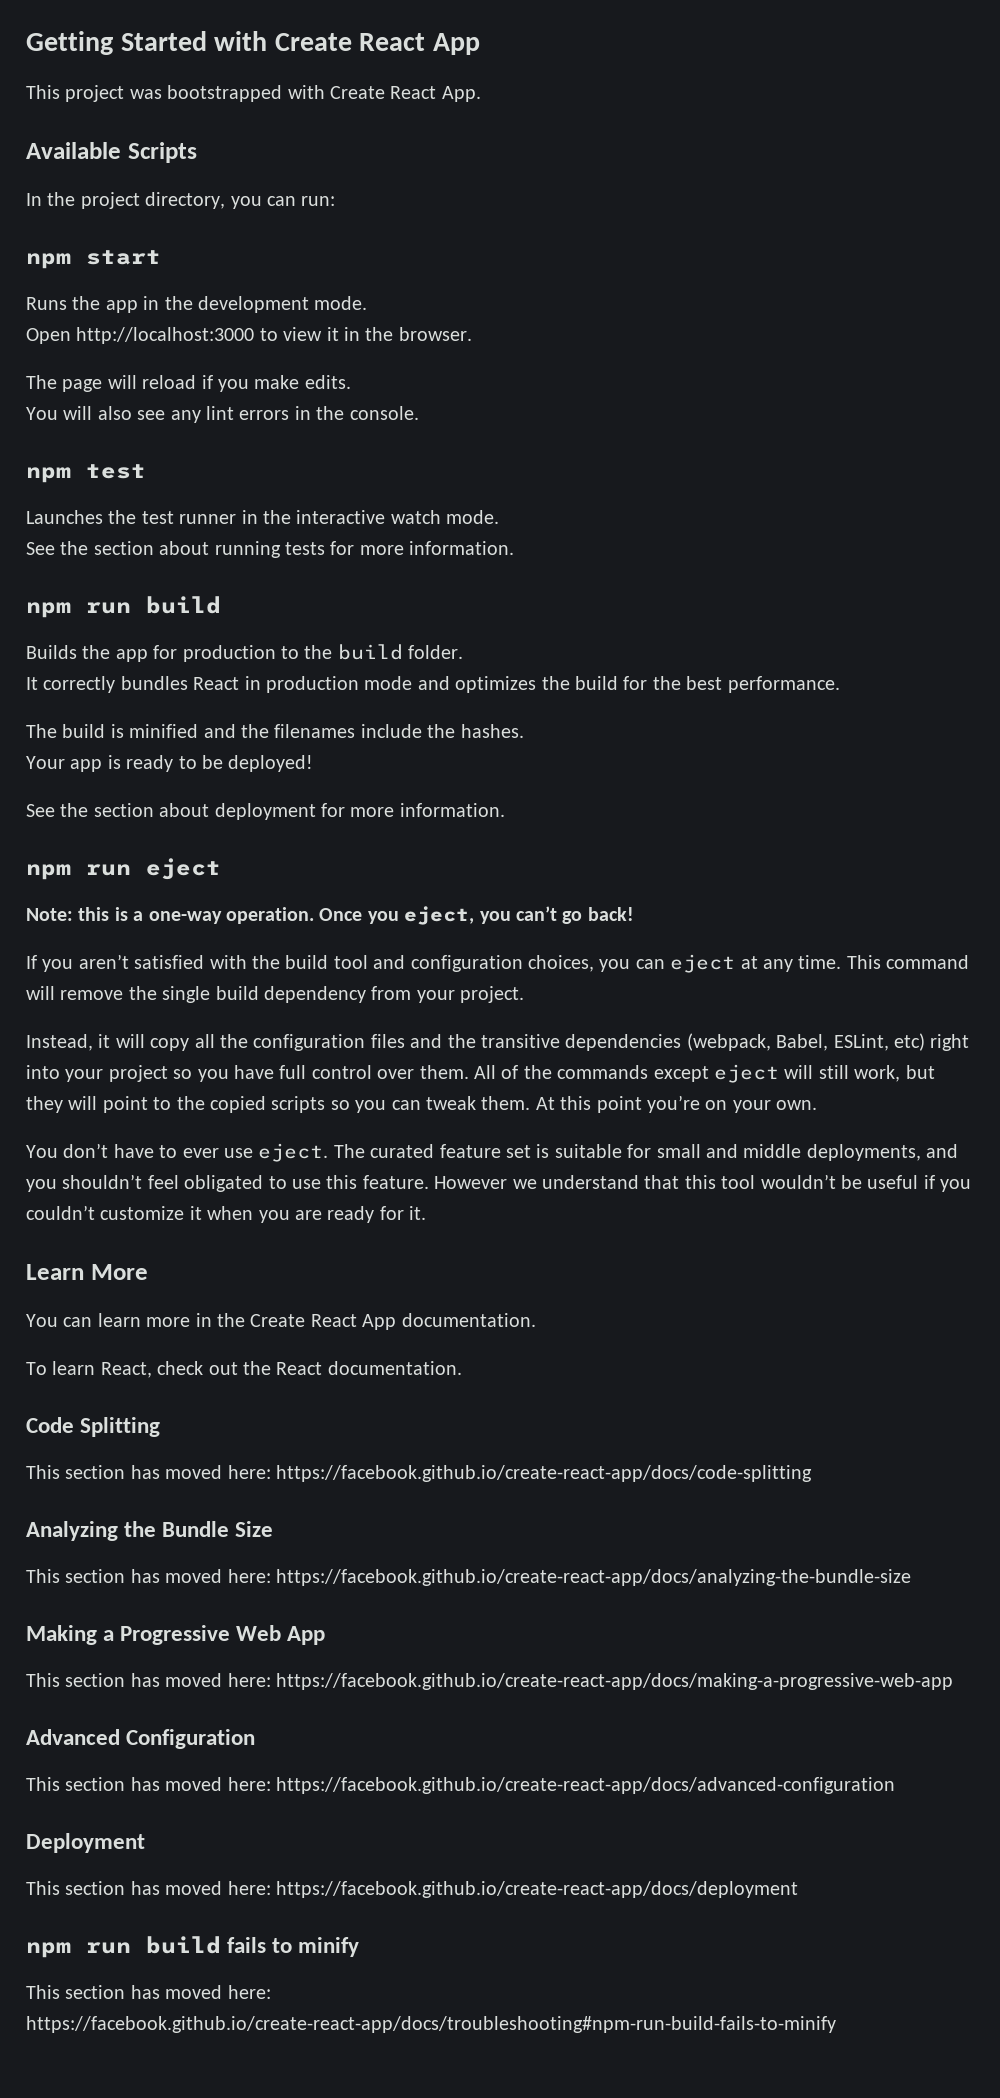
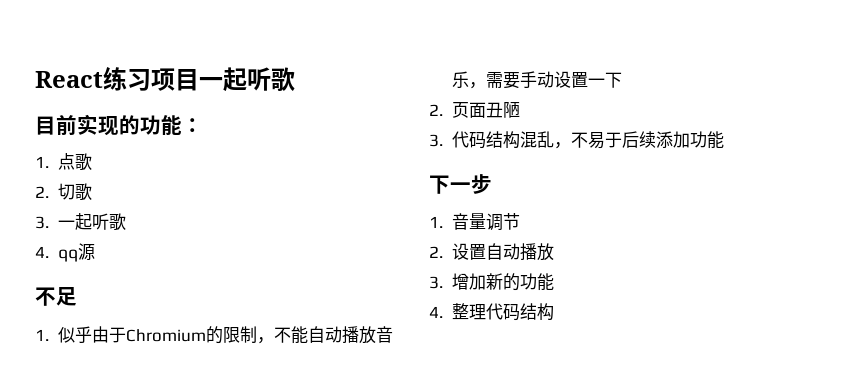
- Getting Started with Create React App
- This project was bootstrapped with Create React App.
- Available Scripts
- In the project directory, you can run:
- npm start
- Runs the app in the development mode.
- Open http://localhost:3000 to view it in the browser.
- The page will reload if you make edits.
- You will also see any lint errors in the console.
- npm test
- Launches the test runner in the interactive watch mode.
- See the section about running tests for more information.
- npm run build
- Builds the app for production to the build folder.
- It correctly bundles React in production mode and optimizes the build for the best performance.
- The build is minified and the filenames include the hashes.
- Your app is ready to be deployed!
- See the section about deployment for more information.
- npm run eject
- Note: this is a one-way operation. Once you eject, you can’t go back!
- If you aren’t satisfied with the build tool and configuration choices, you can eject at any time. This command will remove the single build dependency from your project.
- Instead, it will copy all the configuration files and the transitive dependencies (webpack, Babel, ESLint, etc) right into your project so you have full control over them. All of the commands except eject will still work, but they will point to the copied scripts so you can tweak them. At this point you’re on your own.
- You don’t have to ever use eject. The curated feature set is suitable for small and middle deployments, and you shouldn’t feel obligated to use this feature. However we understand that this tool wouldn’t be useful if you couldn’t customize it when you are ready for it.
- Learn More
- You can learn more in the Create React App documentation.
- To learn React, check out the React documentation.
- Code Splitting
- This section has moved here: https://facebook.github.io/create-react-app/docs/code-splitting
- Analyzing the Bundle Size
- This section has moved here: https://facebook.github.io/create-react-app/docs/analyzing-the-bundle-size
- Making a Progressive Web App
- This section has moved here: https://facebook.github.io/create-react-app/docs/making-a-progressive-web-app
- Advanced Configuration
- This section has moved here: https://facebook.github.io/create-react-app/docs/advanced-configuration
- Deployment
- This section has moved here: https://facebook.github.io/create-react-app/docs/deployment
- npm run build fails to minify
- This section has moved here: https://facebook.github.io/create-react-app/docs/troubleshooting#npm-run-build-fails-to-minify
+ React练习项目一起听歌
+ 目前实现的功能：
+ 1.点歌
+ 2.切歌
+ 3.一起听歌
+ 4. qq源
+ 不足
+ 1.似乎由于Chromium的限制，不能自动播放音乐，需要手动设置一下
+ 2.页面丑陋
+ 3.代码结构混乱，不易于后续添加功能
+ 下一步
+ 1.音量调节
+ 2.设置自动播放
+ 3.增加新的功能
+ 4.整理代码结构

